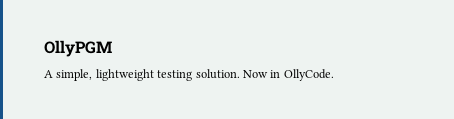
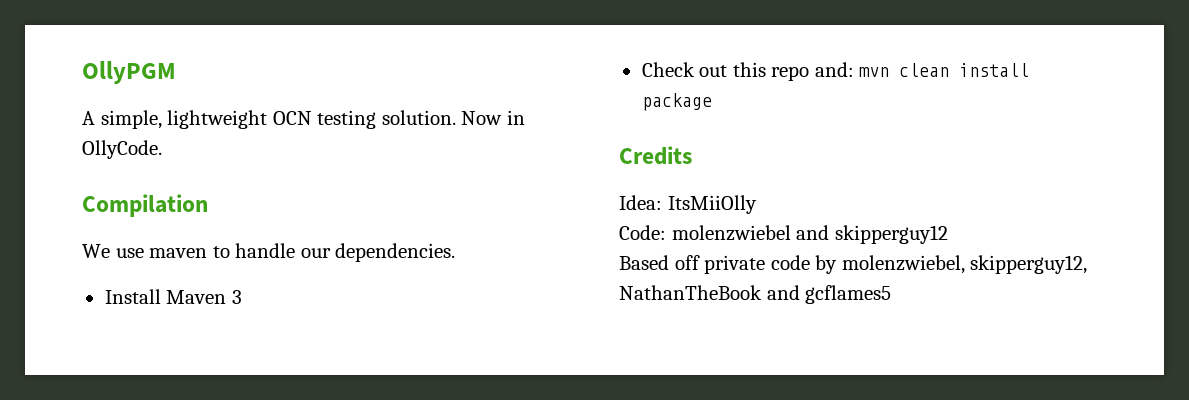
- A simple, lightweight testing solution.
+ A simple, lightweight OCN testing solution.
+ Compilation
+ We use maven to handle our dependencies.
+ Install Maven 3
+ Check out this repo and: mvn clean install package
+ Credits
+ Idea: ItsMiiOlly
+ Code: molenzwiebel and skipperguy12
+ Based off private code by molenzwiebel, skipperguy12, NathanTheBook and gcflames5

